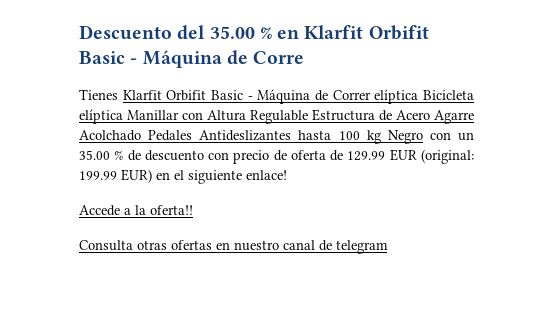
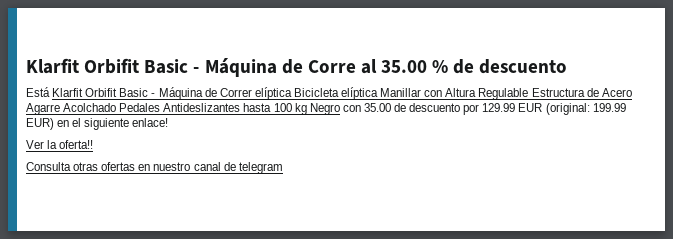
- Descuento del 35.00 % en Klarfit Orbifit Basic - Máquina de Corre
- Tienes Klarfit Orbifit Basic - Máquina de Correr elíptica Bicicleta elíptica Manillar con Altura Regulable Estructura de Acero Agarre Acolchado Pedales Antideslizantes hasta 100 kg Negro con un 35.00 % de descuento con precio de oferta de 129.99 EUR (original: 199.99 EUR) en el siguiente enlace!
+ Klarfit Orbifit Basic - Máquina de Corre al 35.00 % de descuento
+ Está Klarfit Orbifit Basic - Máquina de Correr elíptica Bicicleta elíptica Manillar con Altura Regulable Estructura de Acero Agarre Acolchado Pedales Antideslizantes hasta 100 kg Negro con 35.00 de descuento por 129.99 EUR (original: 199.99 EUR) en el siguiente enlace!
- Accede a la oferta!!
+ Ver la oferta!!

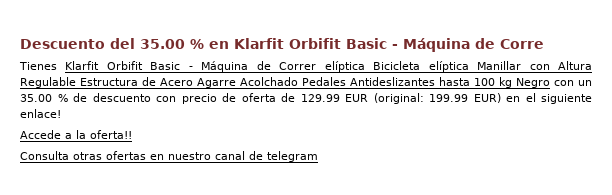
- Klarfit Orbifit Basic - Máquina de Corre al 35.00 % de descuento
- Está Klarfit Orbifit Basic - Máquina de Correr elíptica Bicicleta elíptica Manillar con Altura Regulable Estructura de Acero Agarre Acolchado Pedales Antideslizantes hasta 100 kg Negro con 35.00 de descuento por 129.99 EUR (original: 199.99 EUR) en el siguiente enlace!
+ Descuento del 35.00 % en Klarfit Orbifit Basic - Máquina de Corre
+ Tienes Klarfit Orbifit Basic - Máquina de Correr elíptica Bicicleta elíptica Manillar con Altura Regulable Estructura de Acero Agarre Acolchado Pedales Antideslizantes hasta 100 kg Negro con un 35.00 % de descuento con precio de oferta de 129.99 EUR (original: 199.99 EUR) en el siguiente enlace!
- Ver la oferta!!
+ Accede a la oferta!!

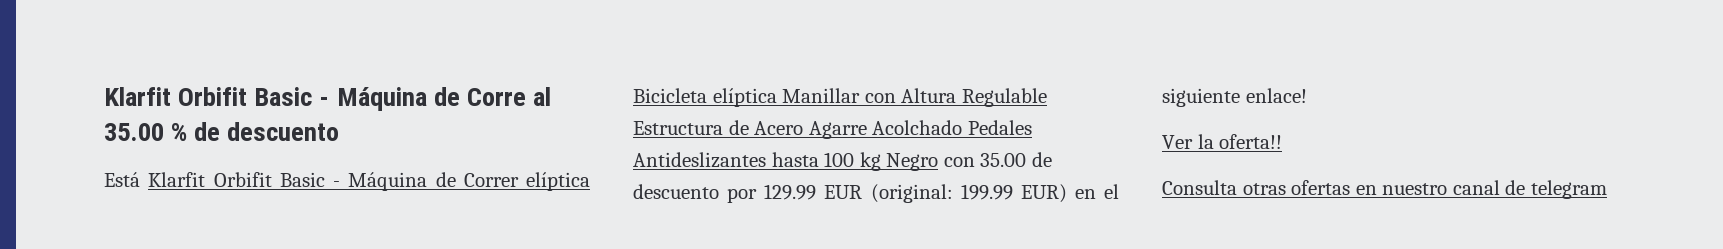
- Descuento del 35.00 % en Klarfit Orbifit Basic - Máquina de Corre
- Tienes Klarfit Orbifit Basic - Máquina de Correr elíptica Bicicleta elíptica Manillar con Altura Regulable Estructura de Acero Agarre Acolchado Pedales Antideslizantes hasta 100 kg Negro con un 35.00 % de descuento con precio de oferta de 129.99 EUR (original: 199.99 EUR) en el siguiente enlace!
+ Klarfit Orbifit Basic - Máquina de Corre al 35.00 % de descuento
+ Está Klarfit Orbifit Basic - Máquina de Correr elíptica Bicicleta elíptica Manillar con Altura Regulable Estructura de Acero Agarre Acolchado Pedales Antideslizantes hasta 100 kg Negro con 35.00 de descuento por 129.99 EUR (original: 199.99 EUR) en el siguiente enlace!
- Accede a la oferta!!
+ Ver la oferta!!

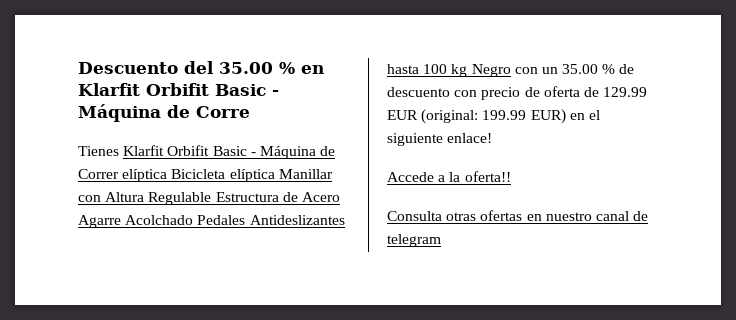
- Klarfit Orbifit Basic - Máquina de Corre al 35.00 % de descuento
- Está Klarfit Orbifit Basic - Máquina de Correr elíptica Bicicleta elíptica Manillar con Altura Regulable Estructura de Acero Agarre Acolchado Pedales Antideslizantes hasta 100 kg Negro con 35.00 de descuento por 129.99 EUR (original: 199.99 EUR) en el siguiente enlace!
+ Descuento del 35.00 % en Klarfit Orbifit Basic - Máquina de Corre
+ Tienes Klarfit Orbifit Basic - Máquina de Correr elíptica Bicicleta elíptica Manillar con Altura Regulable Estructura de Acero Agarre Acolchado Pedales Antideslizantes hasta 100 kg Negro con un 35.00 % de descuento con precio de oferta de 129.99 EUR (original: 199.99 EUR) en el siguiente enlace!
- Ver la oferta!!
+ Accede a la oferta!!

